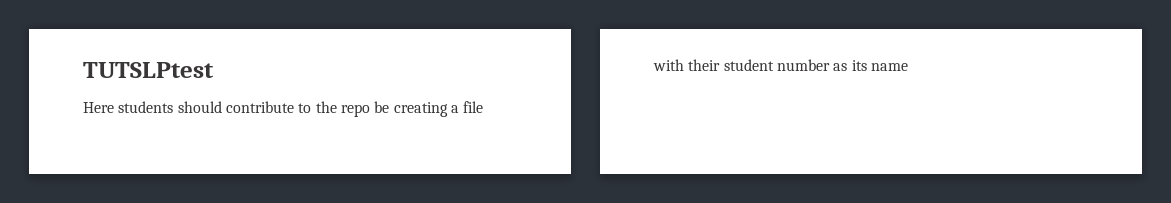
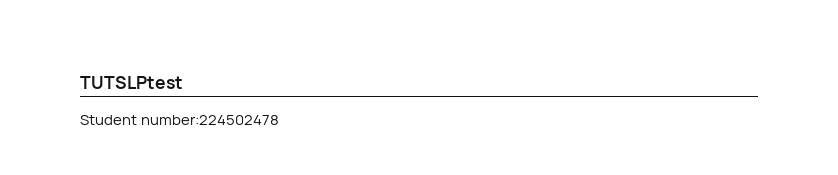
- Here students should contribute to the repo be creating a file with their student number as its name
+ Student number:224502478

